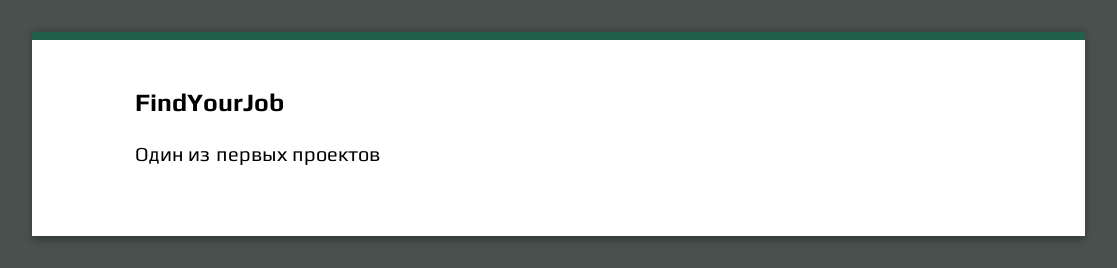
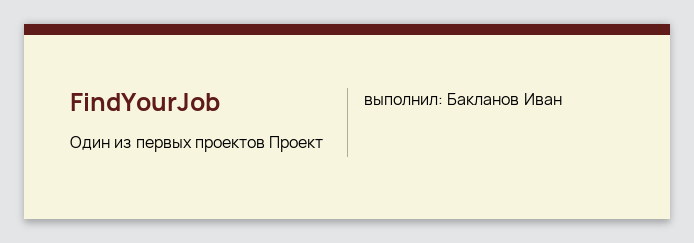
- Один из первых проектов
+ Один из первых проектов Проект выполнил: Бакланов Иван

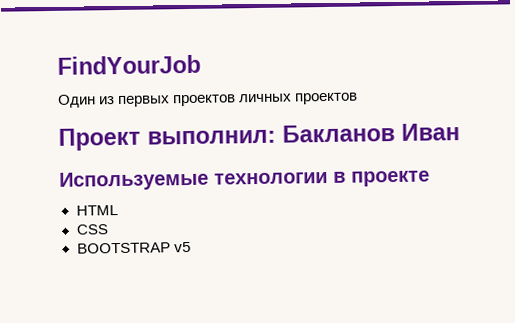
- Один из первых проектов Проект выполнил: Бакланов Иван
+ Один из первых проектов личных проектов
+ Проект выполнил: Бакланов Иван
+ Используемые технологии в проекте
+ HTML
+ CSS
+ BOOTSTRAP v5

